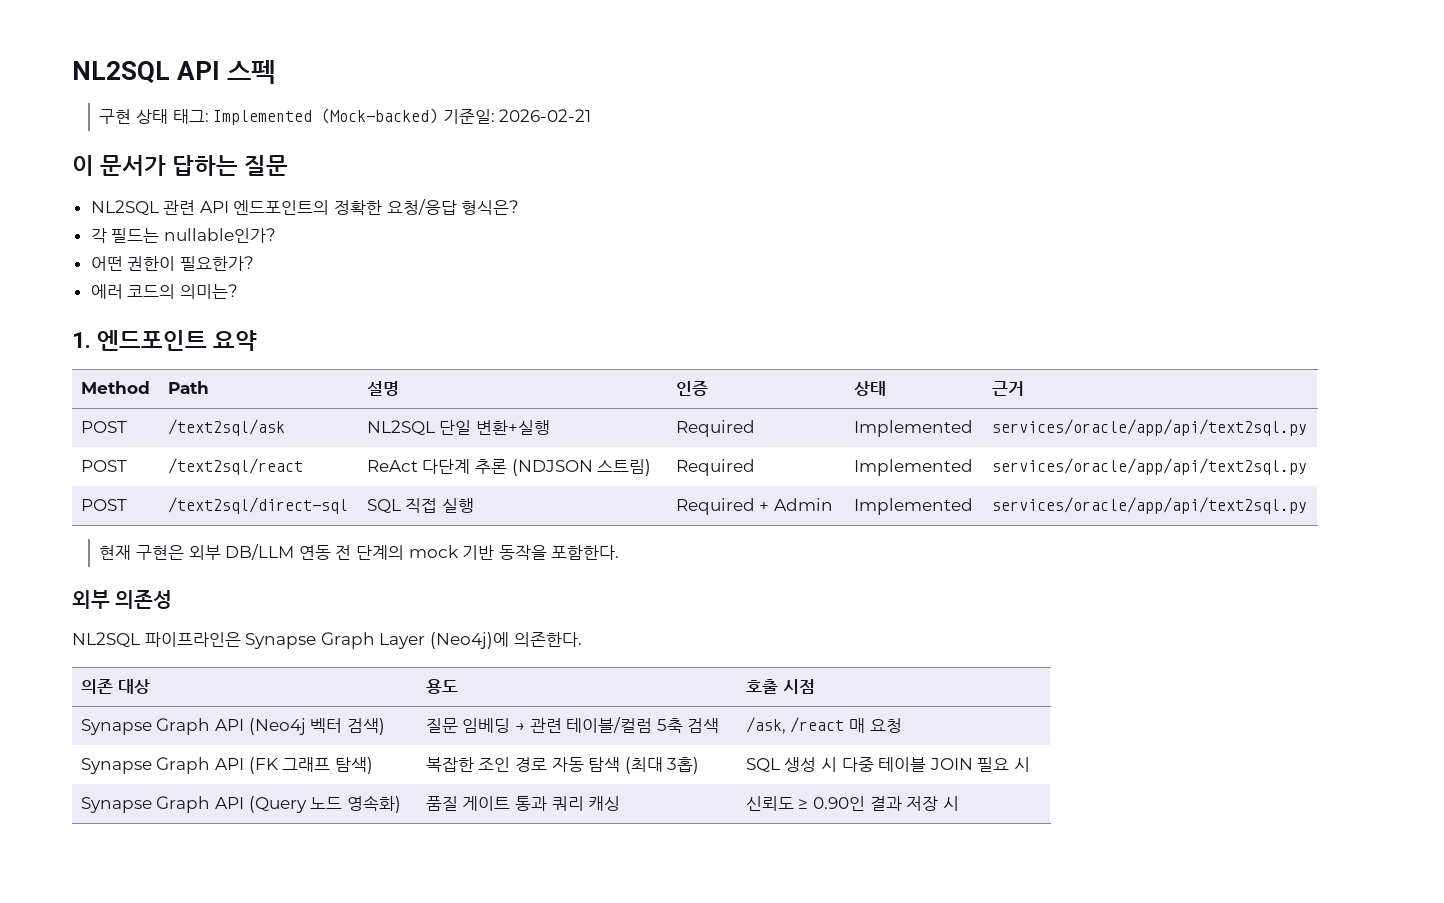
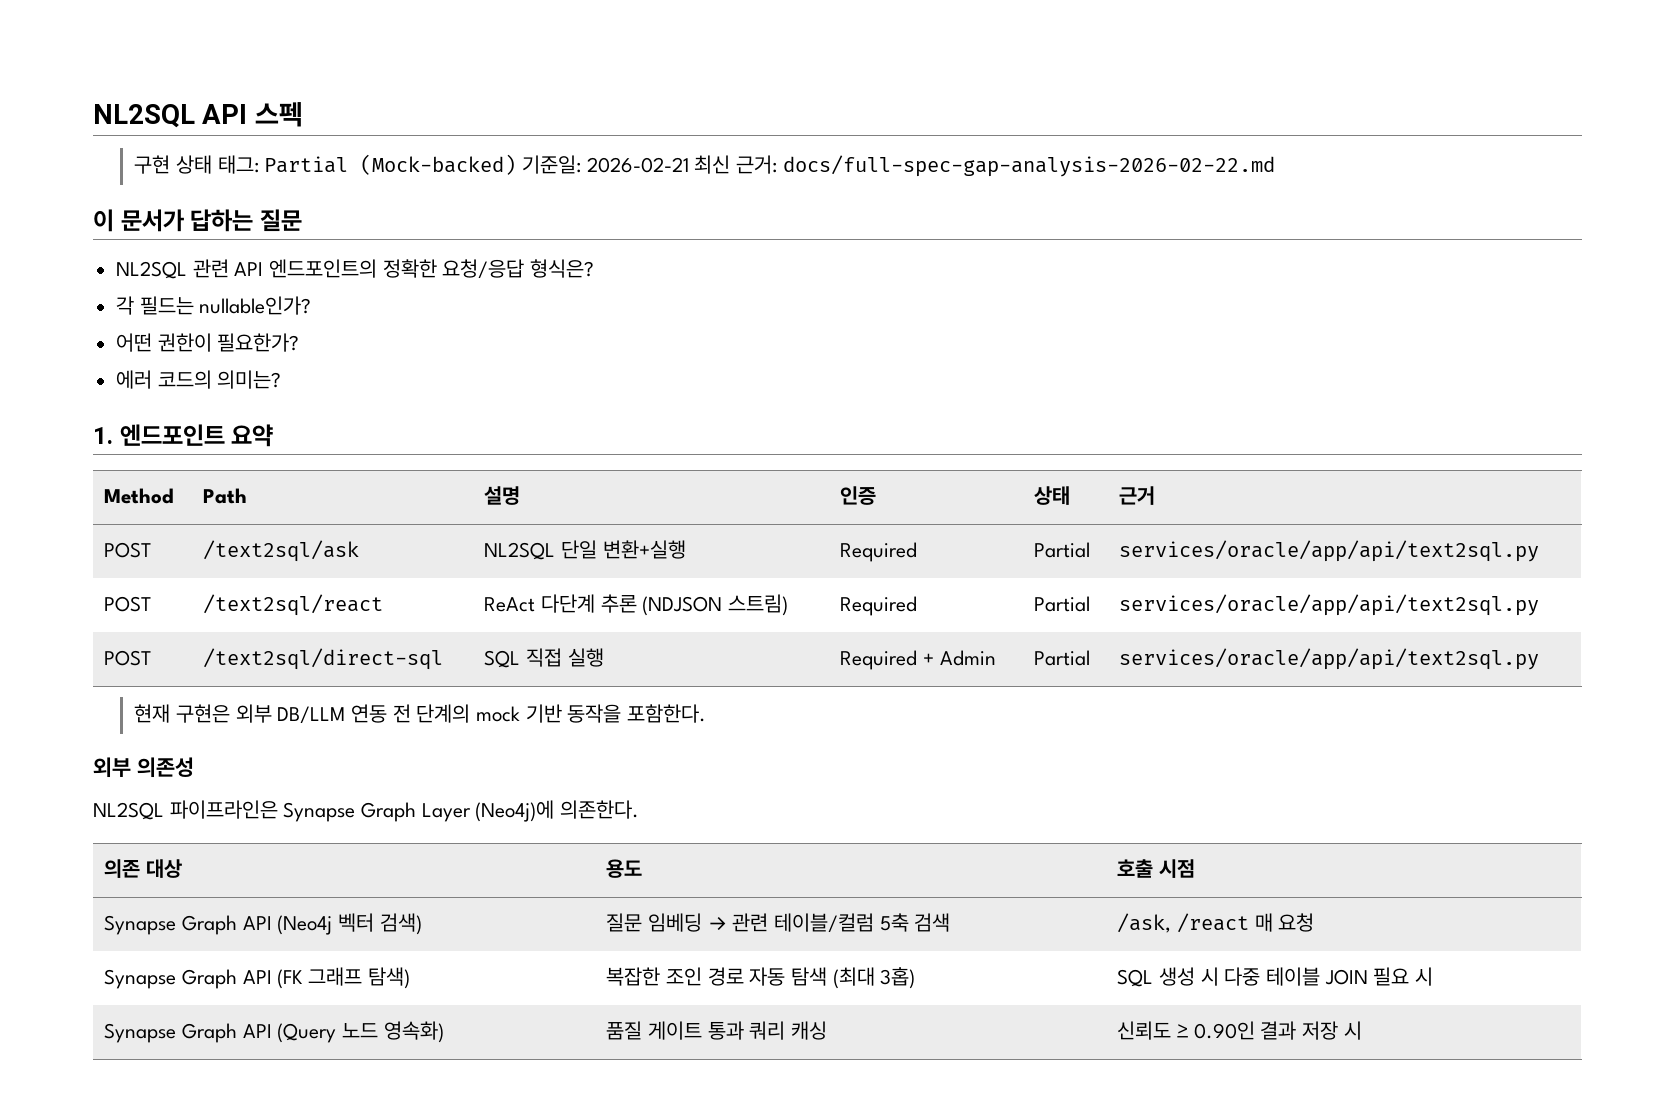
- 구현 상태 태그: Implemented (Mock-backed) 기준일: 2026-02-21
+ 구현 상태 태그: Partial (Mock-backed) 기준일: 2026-02-21 최신 근거: docs/full-spec-gap-analysis-2026-02-22.md
- POST | /text2sql/ask | NL2SQL 단일 변환+실행 | Required | Implemented | services/oracle/app/api/text2sql.py
+ POST | /text2sql/ask | NL2SQL 단일 변환+실행 | Required | Partial | services/oracle/app/api/text2sql.py
- POST | /text2sql/react | ReAct 다단계 추론 (NDJSON 스트림) | Required | Implemented | services/oracle/app/api/text2sql.py
+ POST | /text2sql/react | ReAct 다단계 추론 (NDJSON 스트림) | Required | Partial | services/oracle/app/api/text2sql.py
- POST | /text2sql/direct-sql | SQL 직접 실행 | Required + Admin | Implemented | services/oracle/app/api/text2sql.py
+ POST | /text2sql/direct-sql | SQL 직접 실행 | Required + Admin | Partial | services/oracle/app/api/text2sql.py

